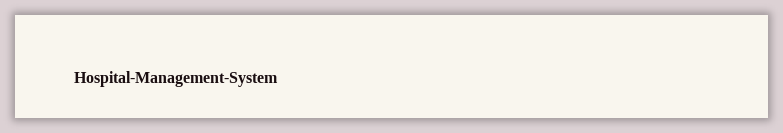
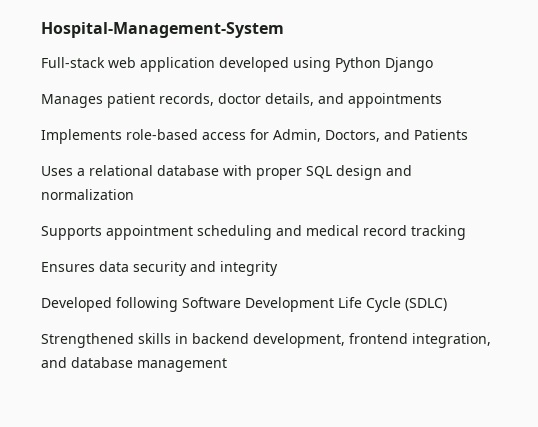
+ Full-stack web application developed using Python Django
+ Manages patient records, doctor details, and appointments
+ Implements role-based access for Admin, Doctors, and Patients
+ Uses a relational database with proper SQL design and normalization
+ Supports appointment scheduling and medical record tracking
+ Ensures data security and integrity
+ Developed following Software Development Life Cycle (SDLC)
+ Strengthened skills in backend development, frontend integration, and database management

